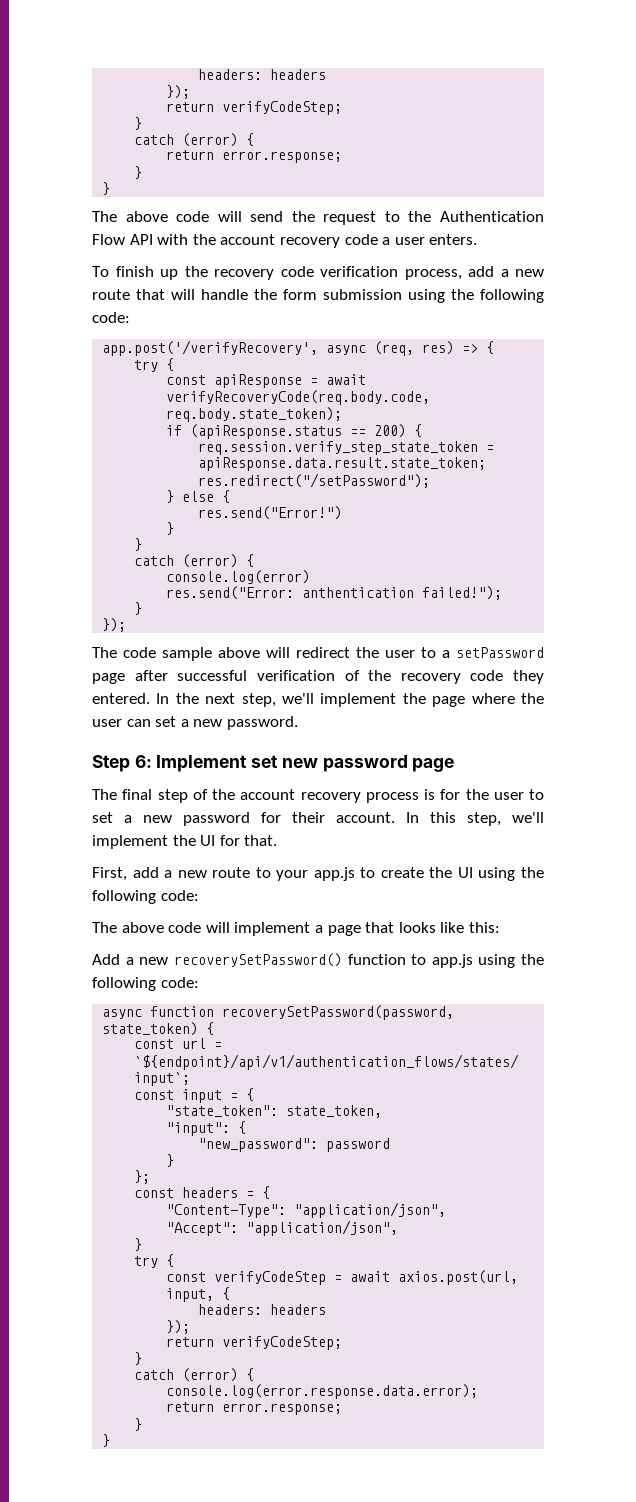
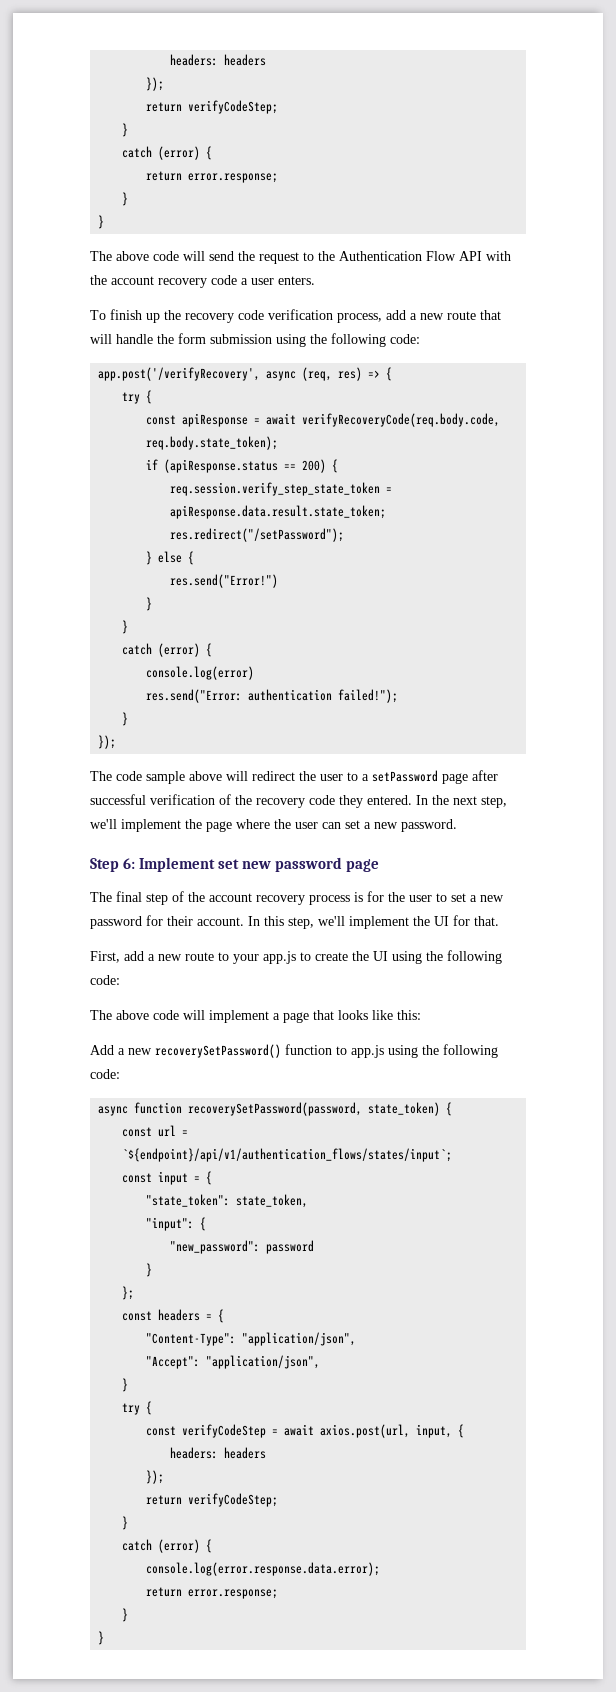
- res.send("Error: anthentication failed!");
+ res.send("Error: authentication failed!");

